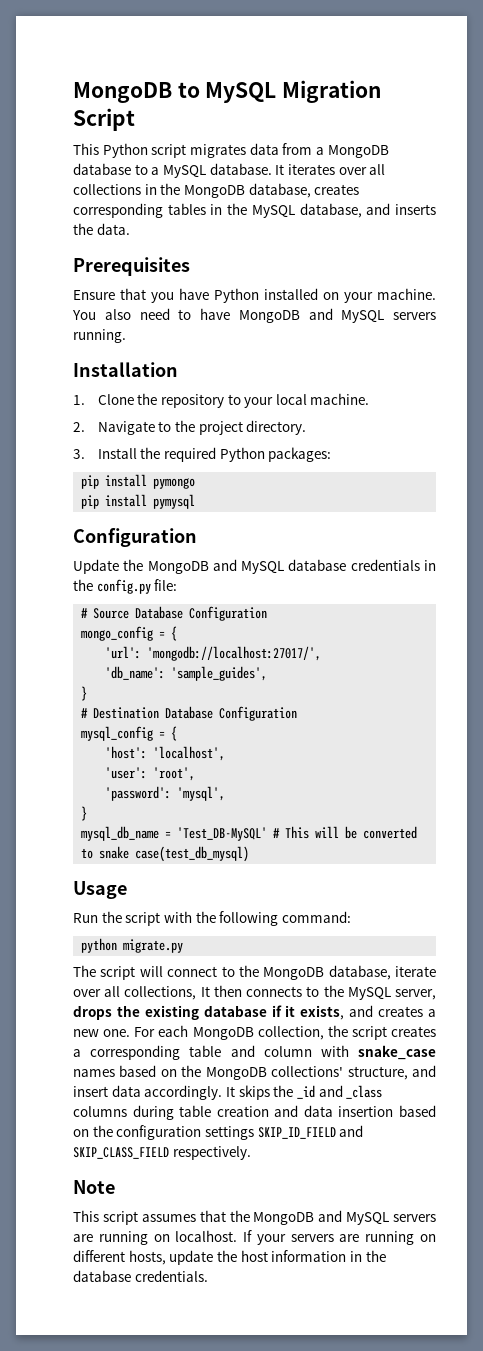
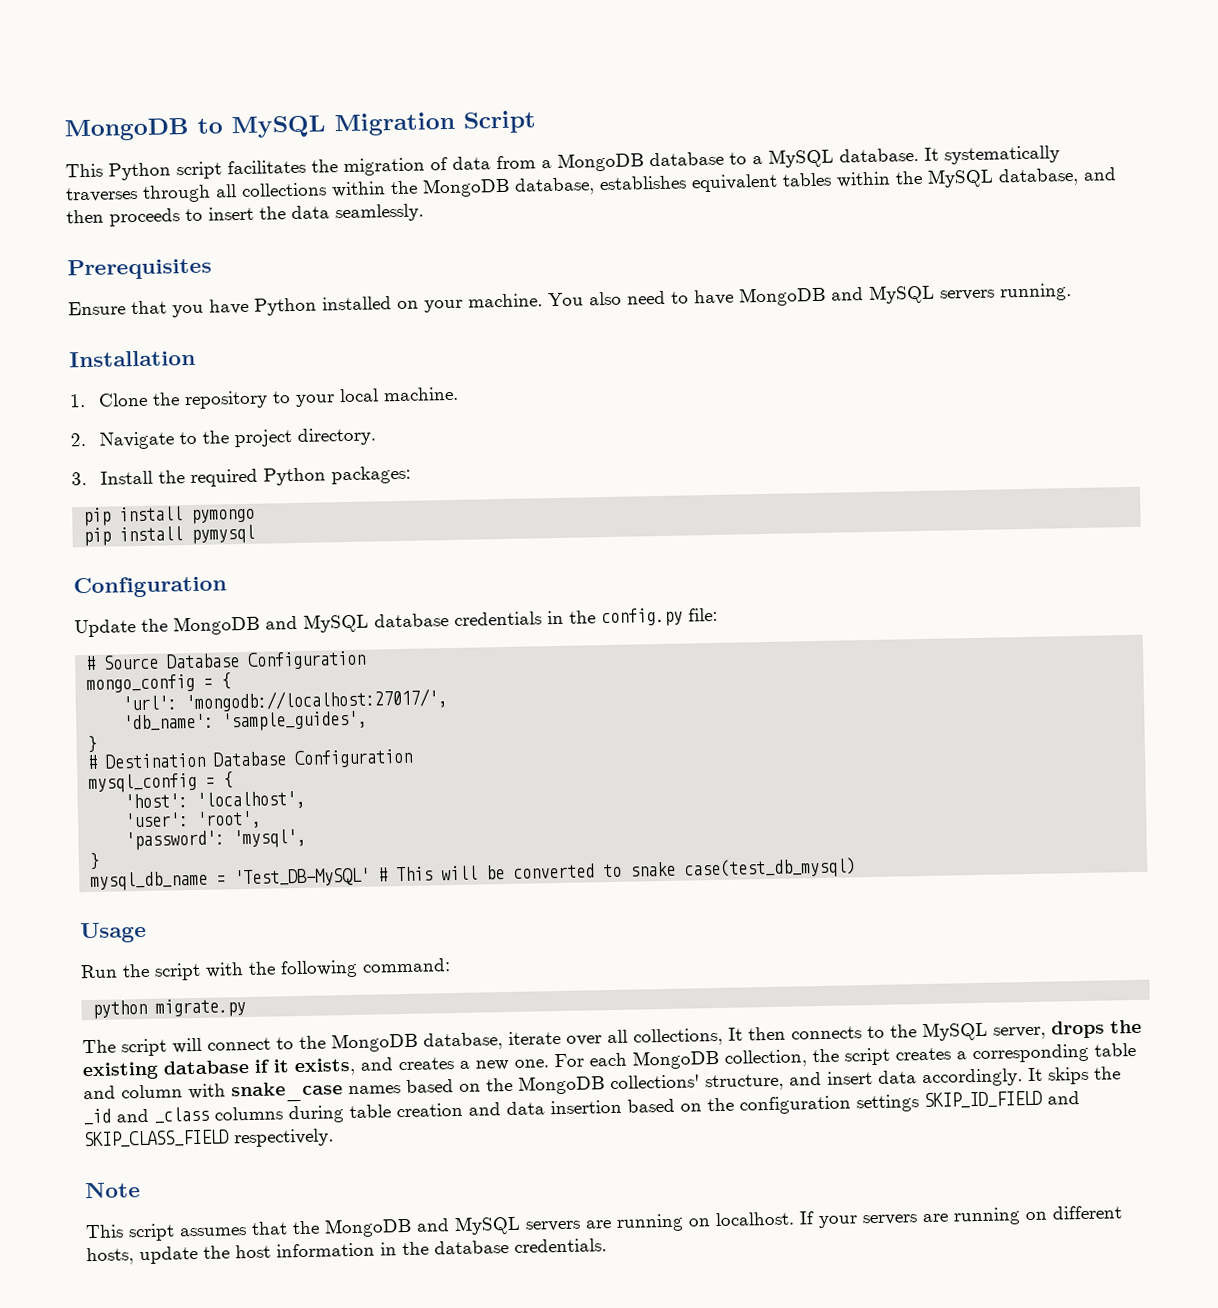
- This Python script migrates data from a MongoDB database to a MySQL database.
+ This Python script facilitates the migration of data from a MongoDB database to a MySQL database.
- It iterates over all collections in the MongoDB database, creates corresponding tables in the MySQL database, and inserts the data.
+ It systematically traverses through all collections within the MongoDB database, establishes equivalent tables within the MySQL database, and then proceeds to insert the data seamlessly.

